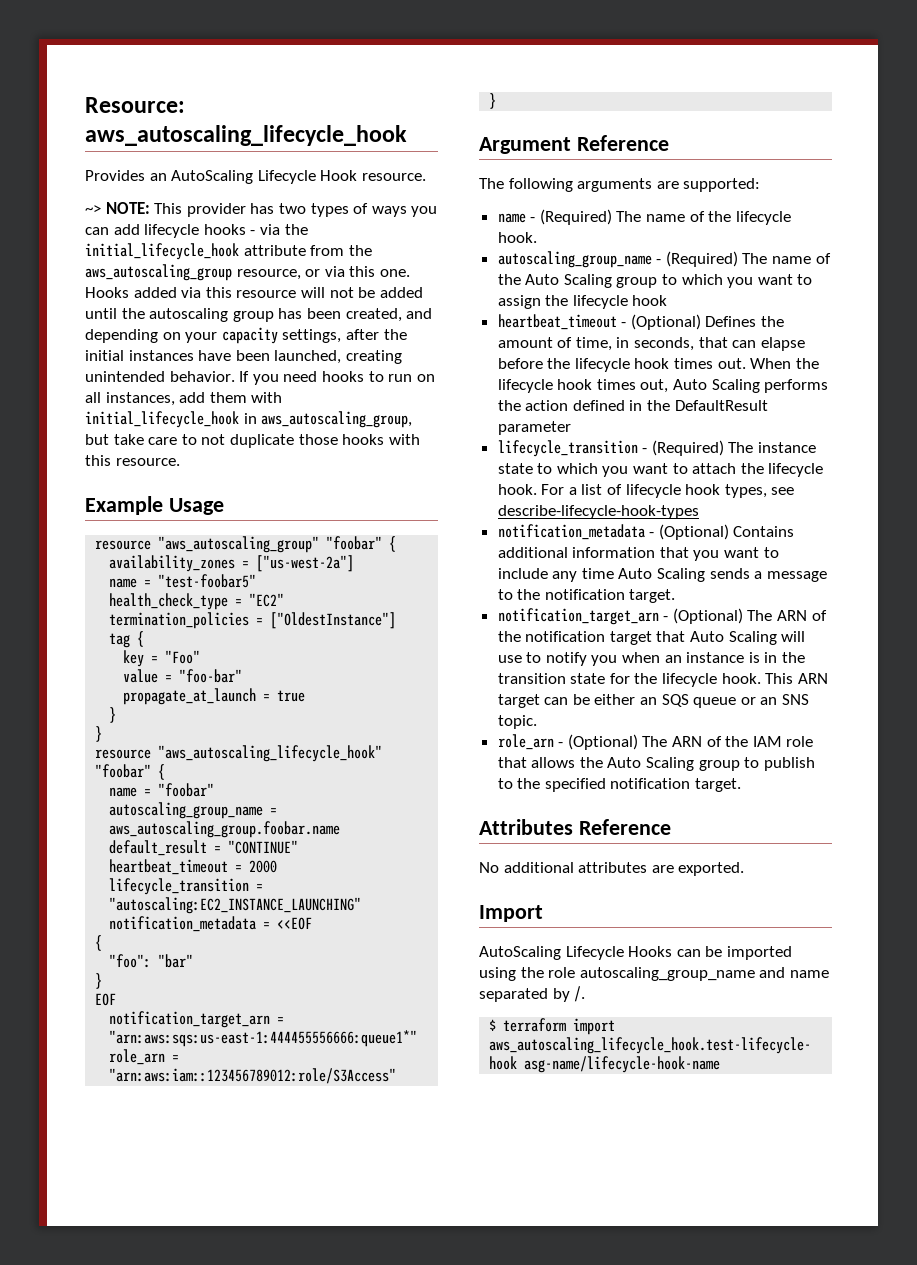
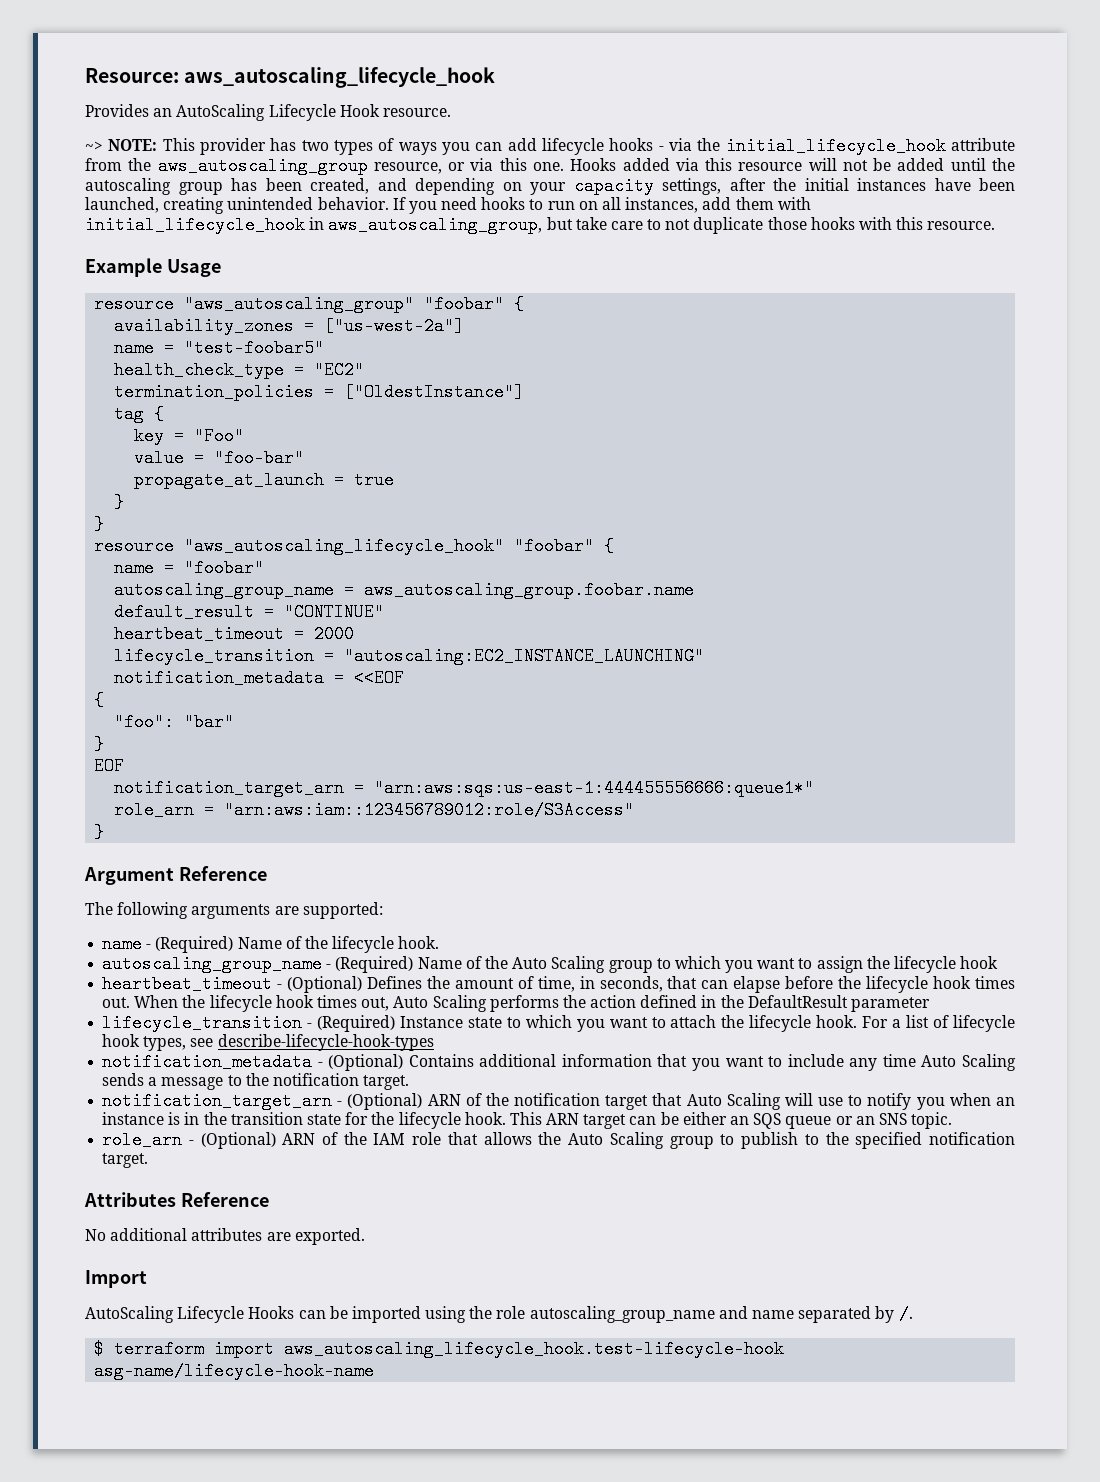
- name - (Required) The name of the lifecycle hook.
+ name - (Required) Name of the lifecycle hook.
- autoscaling_group_name - (Required) The name of the Auto Scaling group to which you want to assign the lifecycle hook
+ autoscaling_group_name - (Required) Name of the Auto Scaling group to which you want to assign the lifecycle hook
- lifecycle_transition - (Required) The instance state to which you want to attach the lifecycle hook.
+ lifecycle_transition - (Required) Instance state to which you want to attach the lifecycle hook.
- notification_target_arn - (Optional) The ARN of the notification target that Auto Scaling will use to notify you when an instance is in the transition state for the lifecycle hook.
+ notification_target_arn - (Optional) ARN of the notification target that Auto Scaling will use to notify you when an instance is in the transition state for the lifecycle hook.
- role_arn - (Optional) The ARN of the IAM role that allows the Auto Scaling group to publish to the specified notification target.
+ role_arn - (Optional) ARN of the IAM role that allows the Auto Scaling group to publish to the specified notification target.

